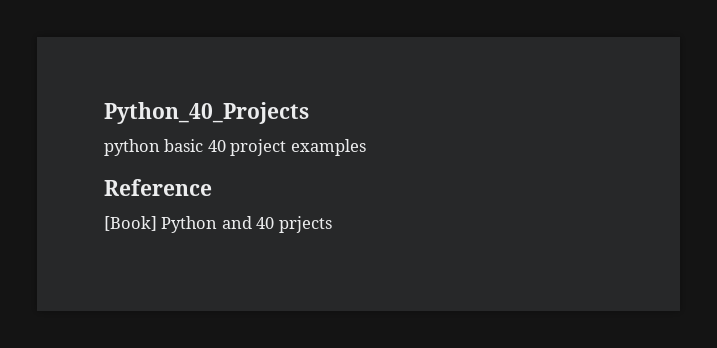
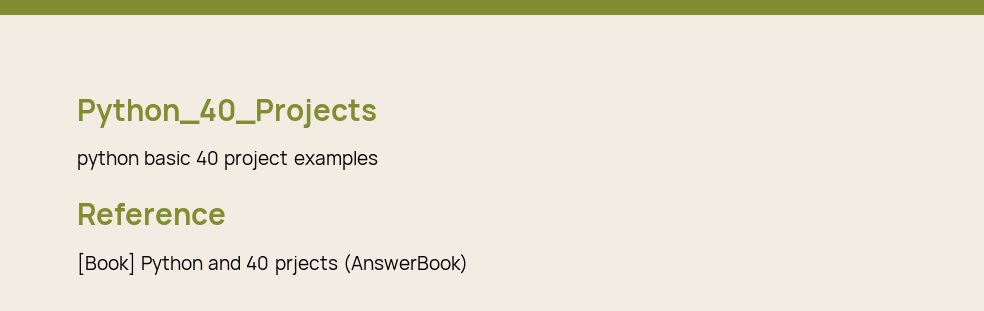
- [Book] Python and 40 prjects
+ [Book] Python and 40 prjects (AnswerBook)

